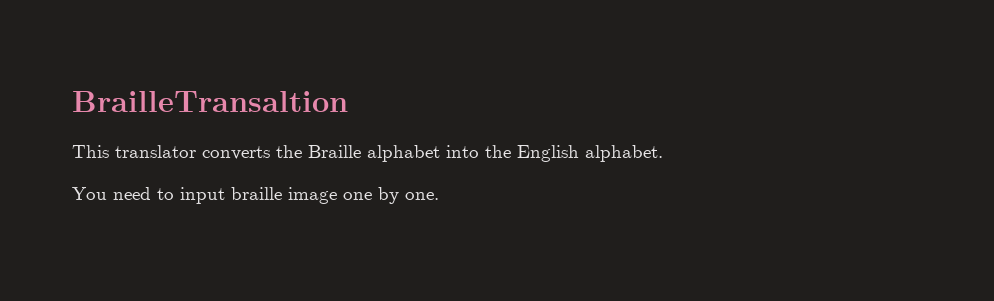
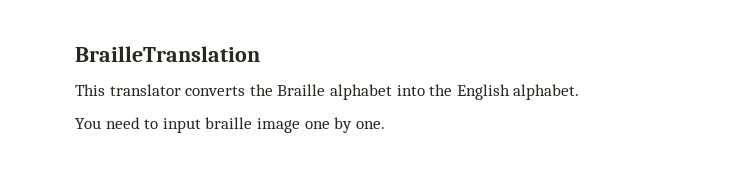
- BrailleTransaltion
+ BrailleTranslation

